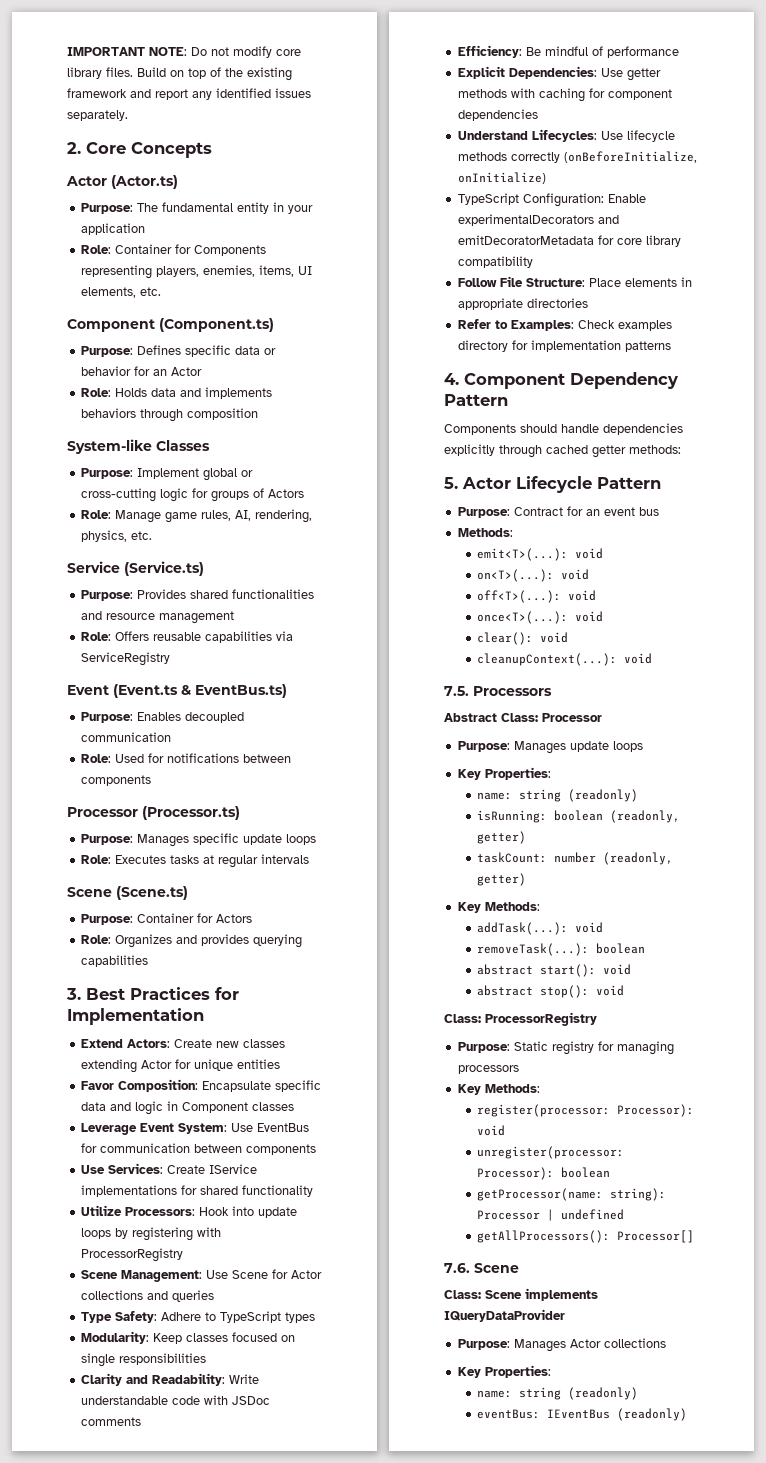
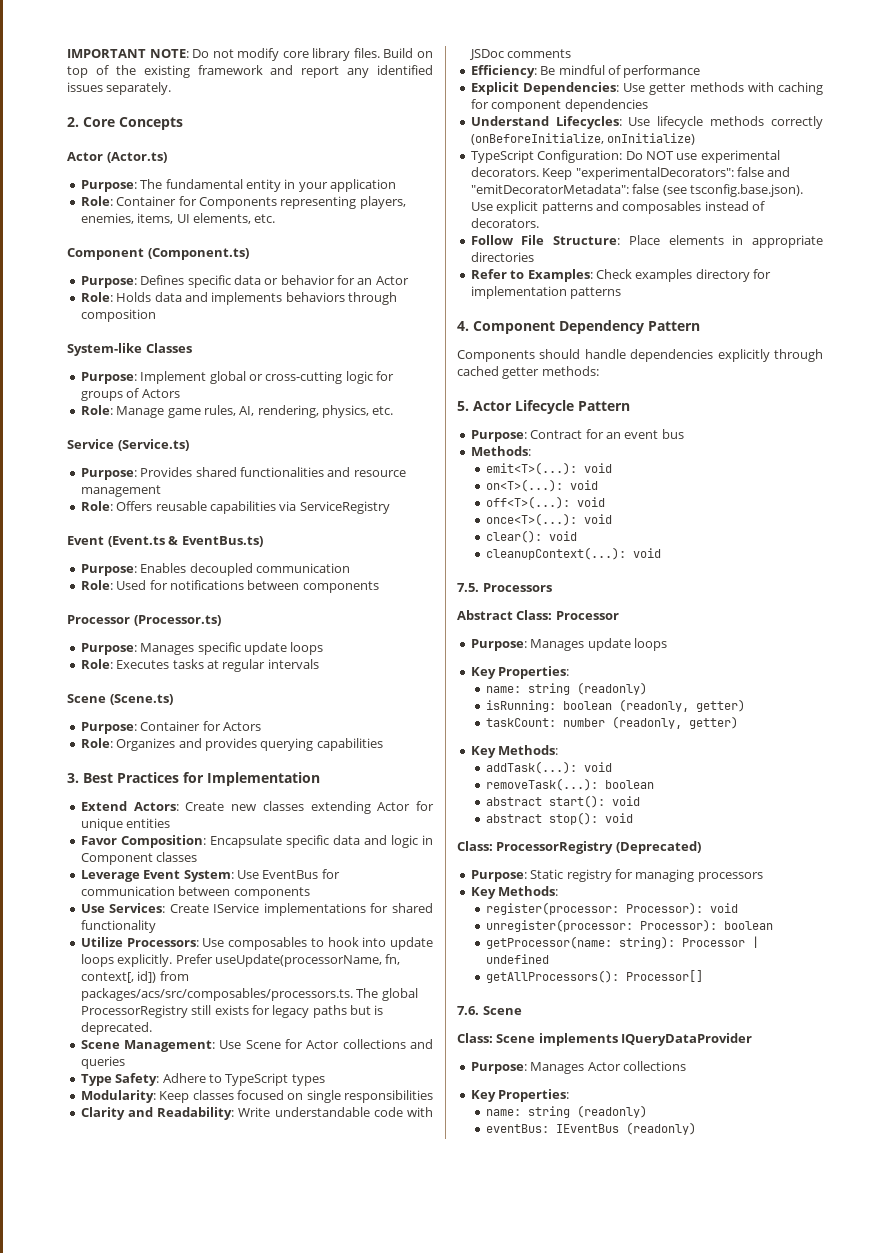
- Utilize Processors: Hook into update loops by registering with ProcessorRegistry
+ Utilize Processors: Use composables to hook into update loops explicitly. Prefer useUpdate(processorName, fn, context[, id]) from packages/acs/src/composables/processors.ts. The global ProcessorRegistry still exists for legacy paths but is deprecated.
- TypeScript Configuration: Enable experimentalDecorators and emitDecoratorMetadata for core library compatibility
+ TypeScript Configuration: Do NOT use experimental decorators. Keep "experimentalDecorators": false and "emitDecoratorMetadata": false (see tsconfig.base.json). Use explicit patterns and composables instead of decorators.
- Class: ProcessorRegistry
+ Class: ProcessorRegistry (Deprecated)

